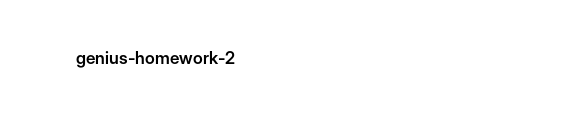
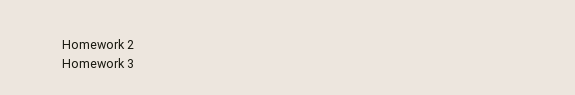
- genius-homework-2
+ Homework 2
+ Homework 3

